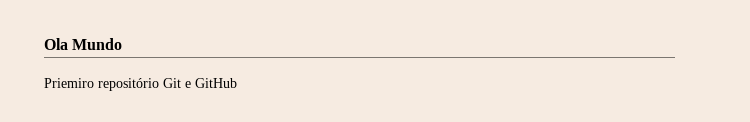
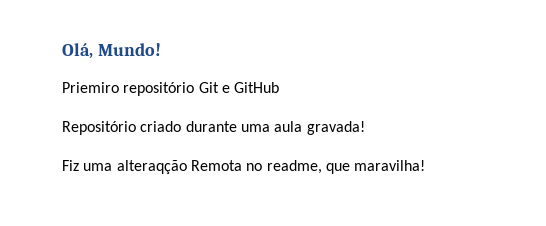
- Ola Mundo
+ Olá, Mundo!
+ Repositório criado durante uma aula gravada!
+ Fiz uma alteraqção Remota no readme, que maravilha!

